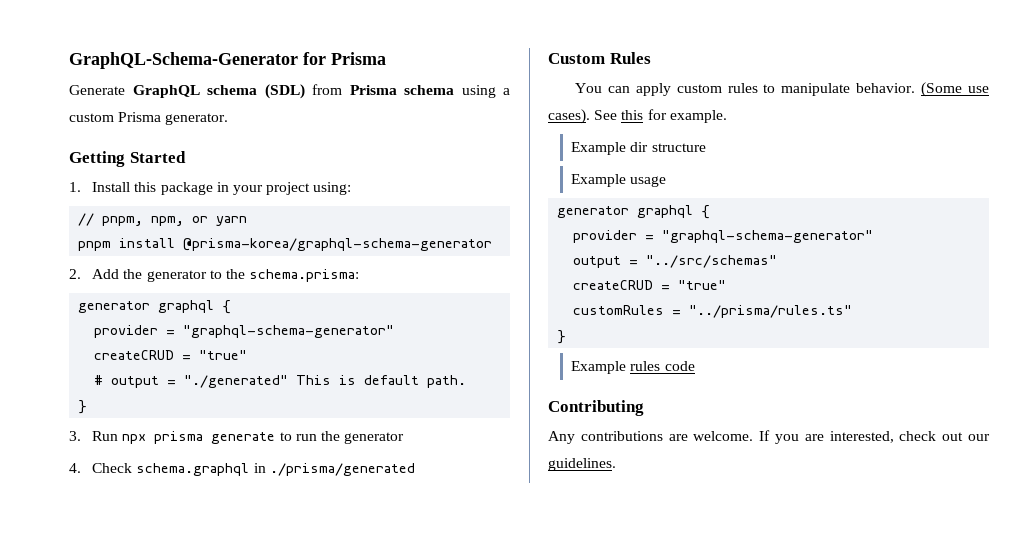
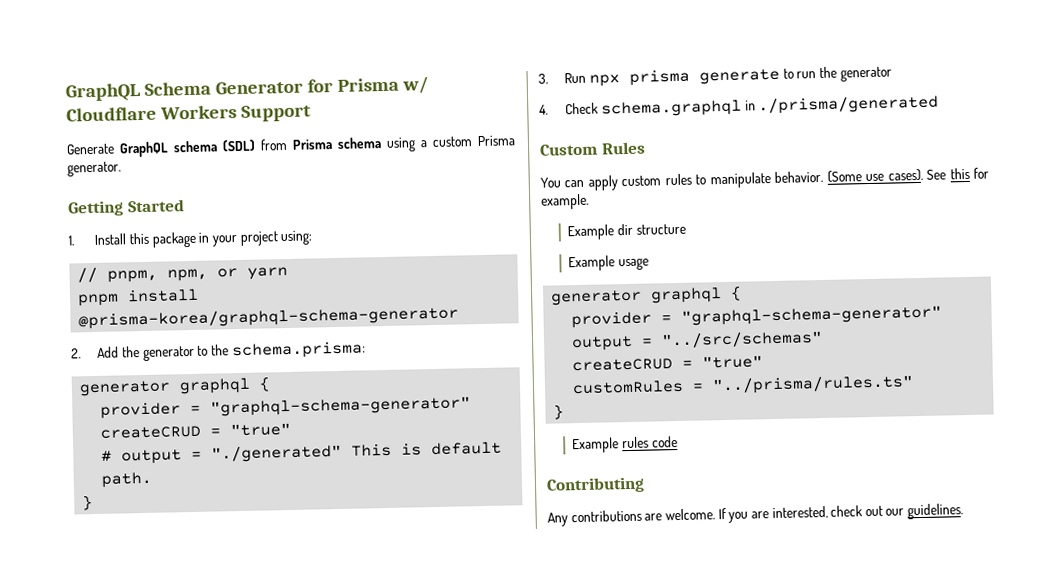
- GraphQL-Schema-Generator for Prisma
+ GraphQL Schema Generator for Prisma w/ Cloudflare Workers Support

